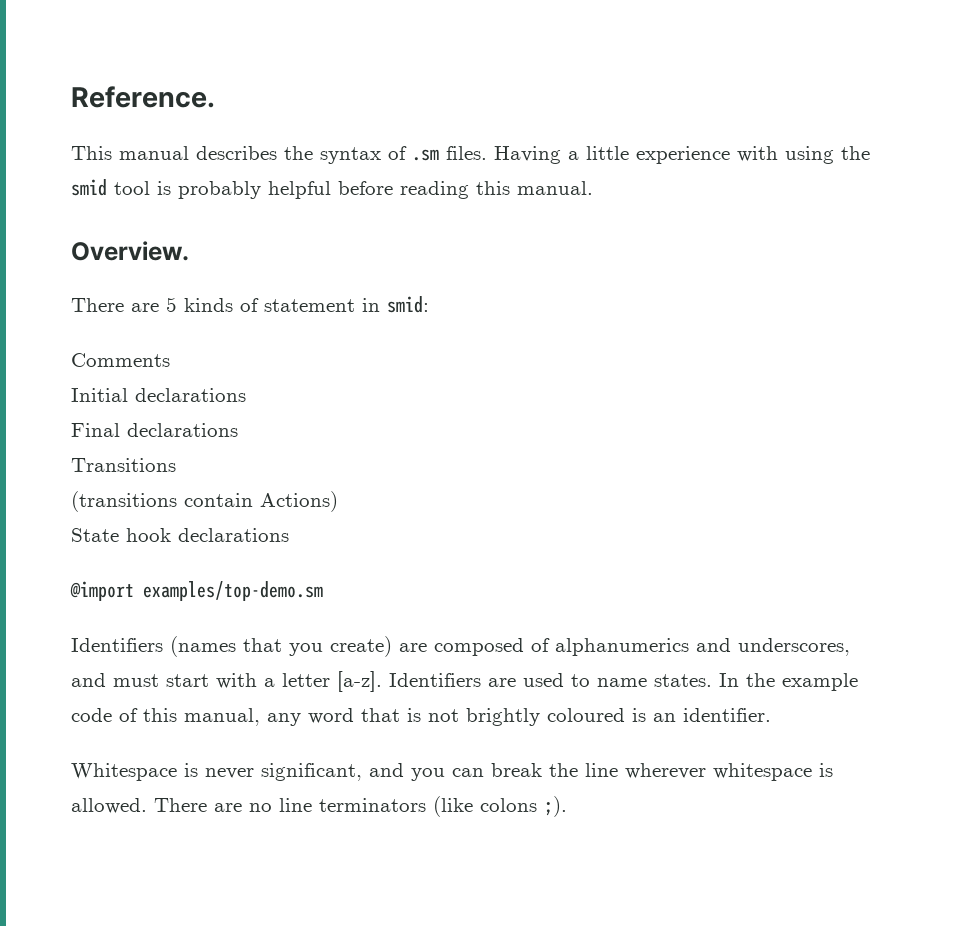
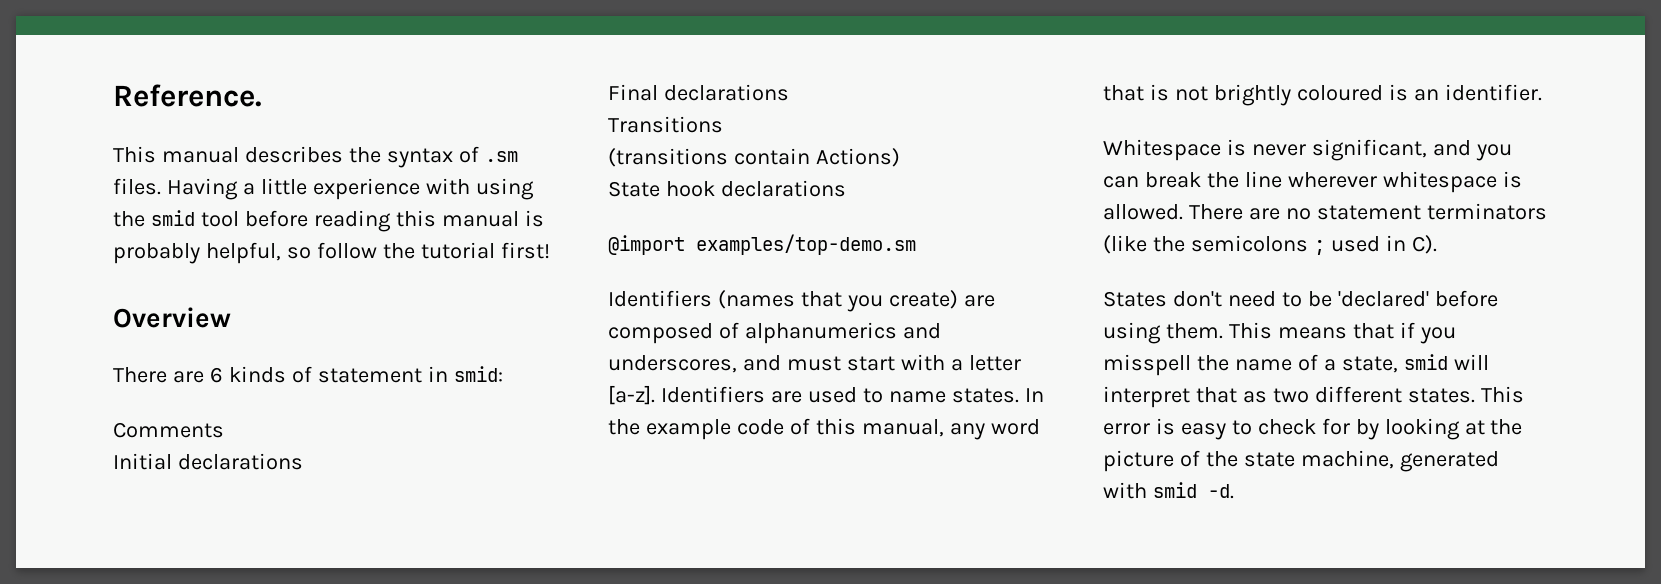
- Having a little experience with using the smid tool is probably helpful before reading this manual.
- Overview.
- There are 5 kinds of statement in smid:
+ Having a little experience with using the smid tool before reading this manual is probably helpful, so follow the tutorial first!
+ Overview
+ There are 6 kinds of statement in smid:
- There are no line terminators (like colons ;).
+ There are no statement terminators (like the semicolons ; used in C).
+ States don't need to be 'declared' before using them. This means that if you misspell the name of a state, smid will interpret that as two different states. This error is easy to check for by looking at the picture of the state machine, generated with smid -d.

